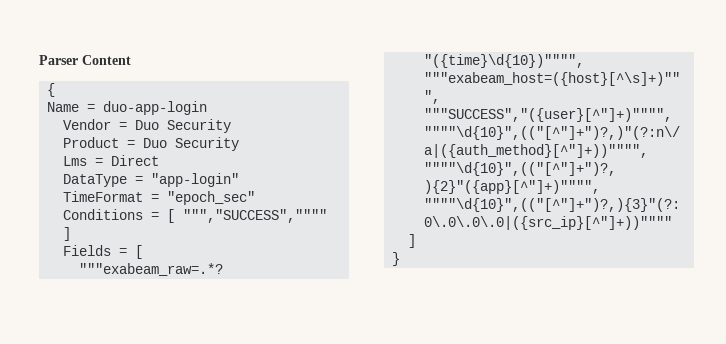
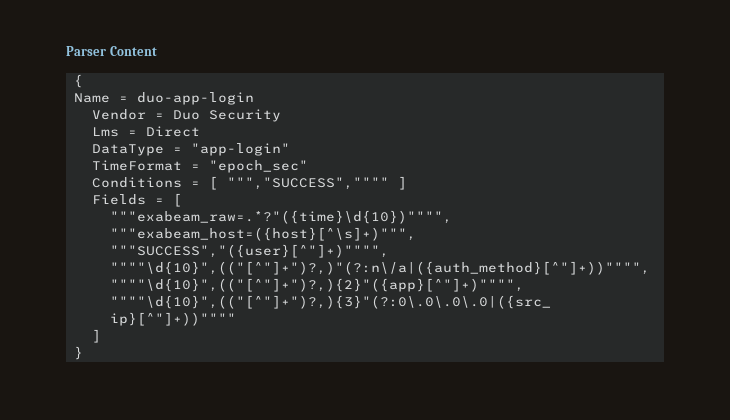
- Product = Duo Security

